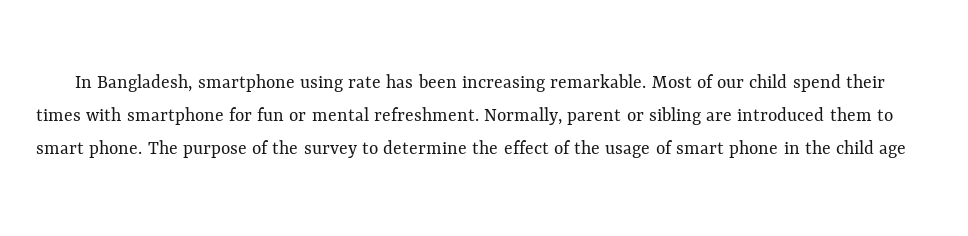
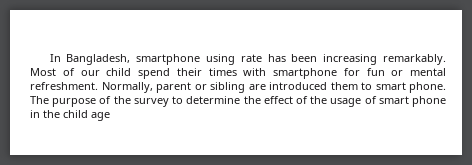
- In Bangladesh, smartphone using rate has been increasing remarkable.
+ In Bangladesh, smartphone using rate has been increasing remarkably.

